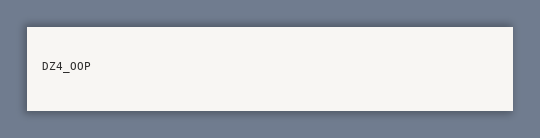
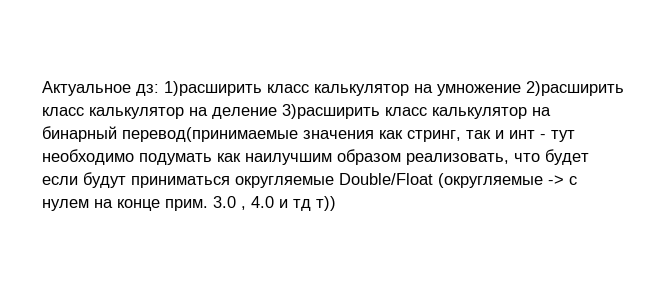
- DZ4_OOP
+ Актуальное дз: 1)расширить класс калькулятор на умножение 2)расширить класс калькулятор на деление 3)расширить класс калькулятор на бинарный перевод(принимаемые значения как стринг, так и инт - тут необходимо подумать как наилучшим образом реализовать, что будет если будут приниматься округляемые Double/Float (округляемые -> с нулем на конце прим. 3.0 , 4.0 и тд т))

